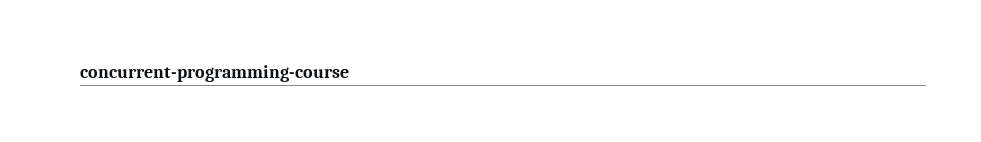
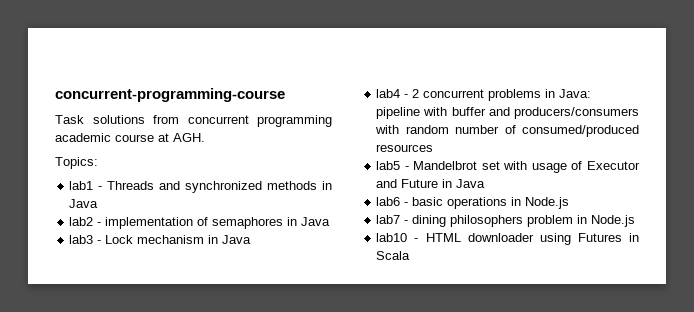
+ Task solutions from concurrent programming academic course at AGH.
+ Topics:
+ lab1 - Threads and synchronized methods in Java
+ lab2 - implementation of semaphores in Java
+ lab3 - Lock mechanism in Java
+ lab4 - 2 concurrent problems in Java: pipeline with buffer and producers/consumers with random number of consumed/produced resources
+ lab5 - Mandelbrot set with usage of Executor and Future in Java
+ lab6 - basic operations in Node.js
+ lab7 - dining philosophers problem in Node.js
+ lab10 - HTML downloader using Futures in Scala

